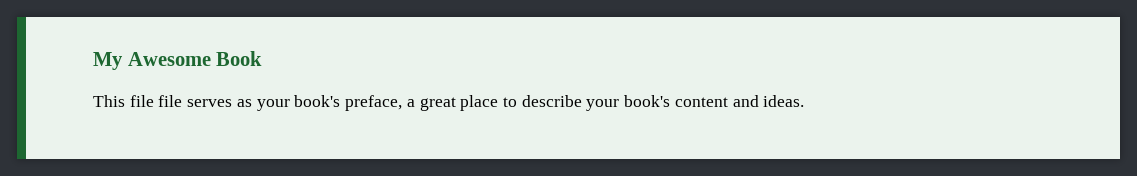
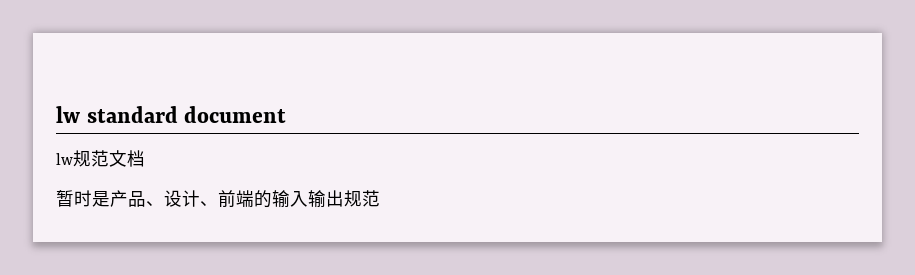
- My Awesome Book
- This file file serves as your book's preface, a great place to describe your book's content and ideas.
+ lw standard document
+ lw规范文档
+ 暂时是产品、设计、前端的输入输出规范

